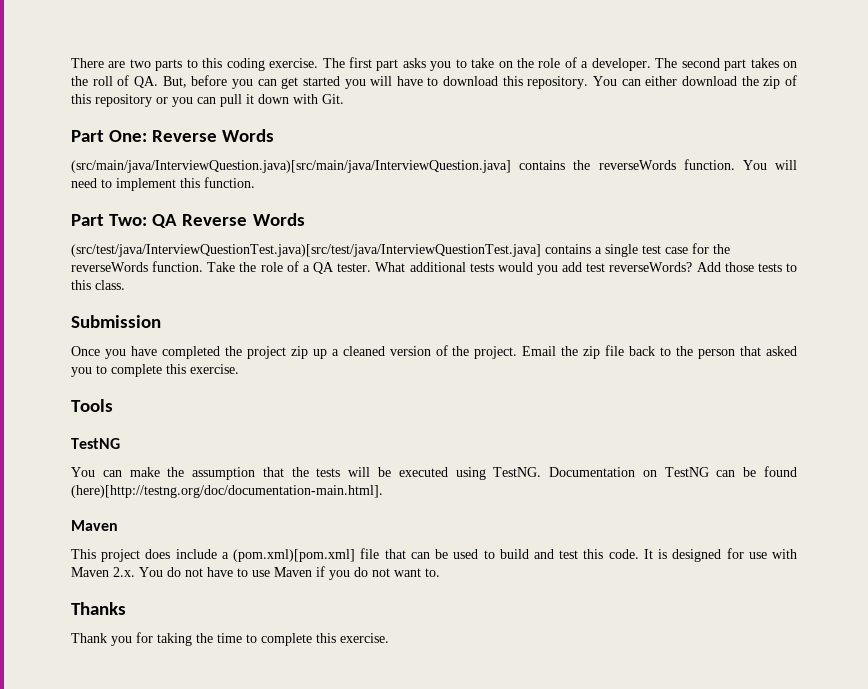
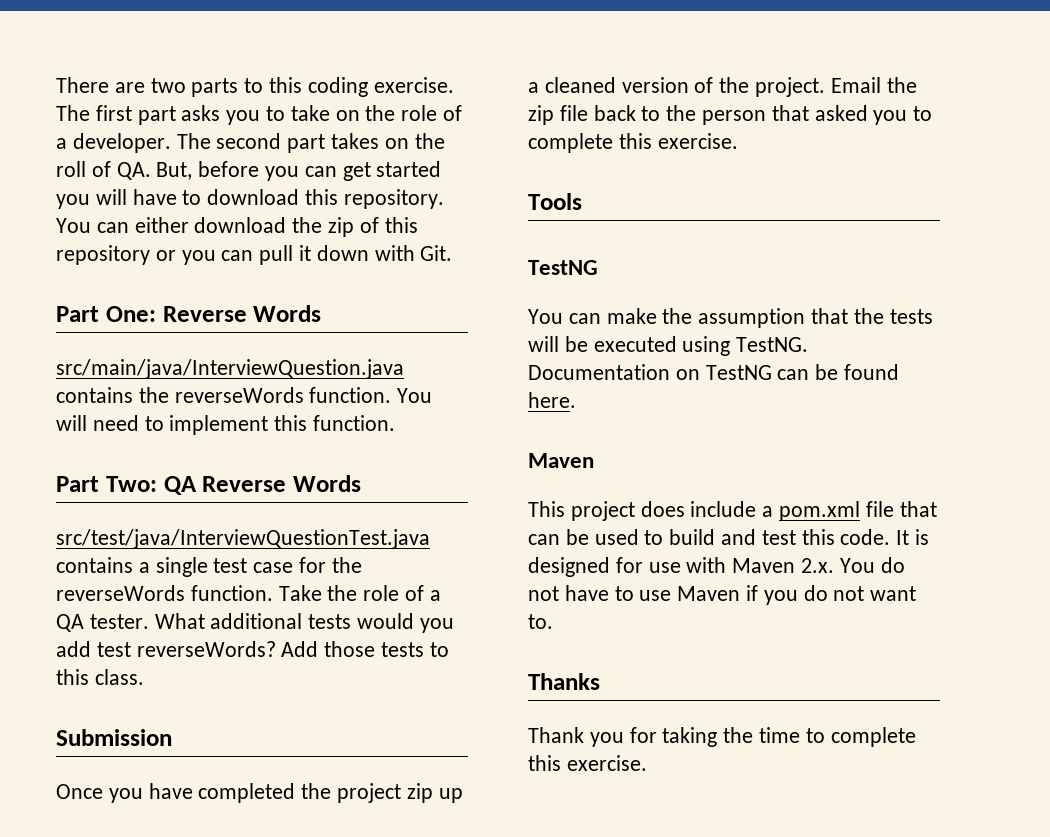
- (src/main/java/InterviewQuestion.java)[src/main/java/InterviewQuestion.java] contains the reverseWords function.
+ src/main/java/InterviewQuestion.java contains the reverseWords function.
- (src/test/java/InterviewQuestionTest.java)[src/test/java/InterviewQuestionTest.java] contains a single test case for the reverseWords function.
+ src/test/java/InterviewQuestionTest.java contains a single test case for the reverseWords function.
- Documentation on TestNG can be found (here)[http://testng.org/doc/documentation-main.html].
+ Documentation on TestNG can be found here.
- This project does include a (pom.xml)[pom.xml] file that can be used to build and test this code.
+ This project does include a pom.xml file that can be used to build and test this code.

